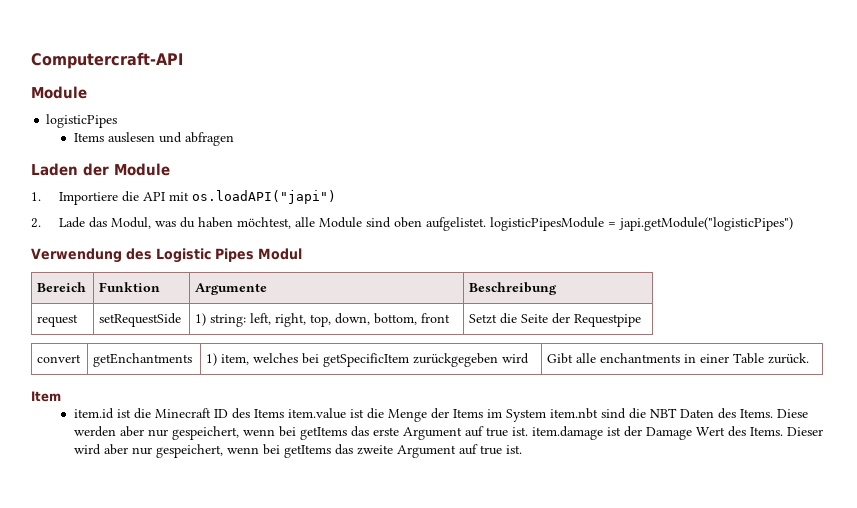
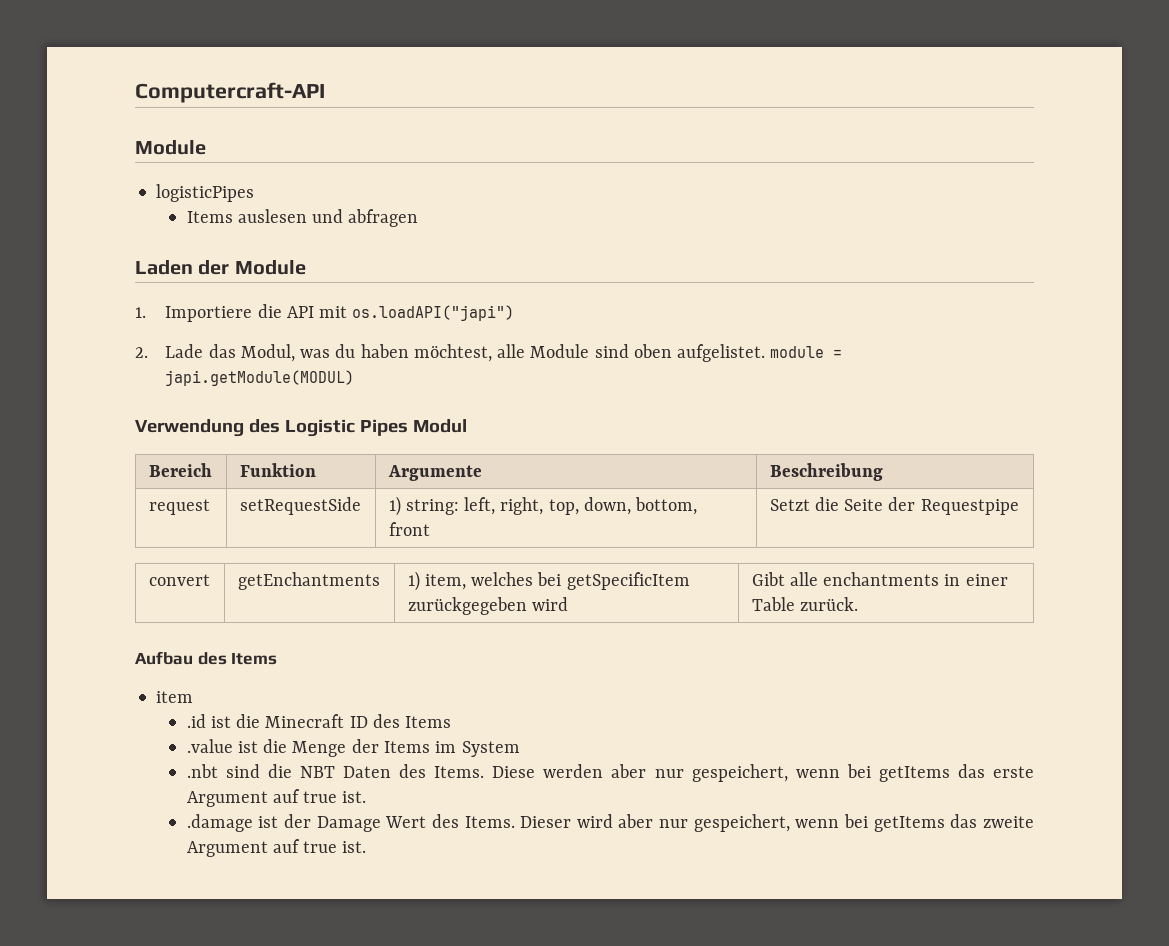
- 2. Lade das Modul, was du haben möchtest, alle Module sind oben aufgelistet. logisticPipesModule = japi.getModule("logisticPipes")
+ 2. Lade das Modul, was du haben möchtest, alle Module sind oben aufgelistet. module = japi.getModule(MODUL)
- Item
- item.id ist die Minecraft ID des Items item.value ist die Menge der Items im System item.nbt sind die NBT Daten des Items.
+ Aufbau des Items
+ item
+ .id ist die Minecraft ID des Items
+ .value ist die Menge der Items im System
+ .nbt sind die NBT Daten des Items.
- Diese werden aber nur gespeichert, wenn bei getItems das erste Argument auf true ist. item.damage ist der Damage Wert des Items.
+ Diese werden aber nur gespeichert, wenn bei getItems das erste Argument auf true ist.
+ .damage ist der Damage Wert des Items.

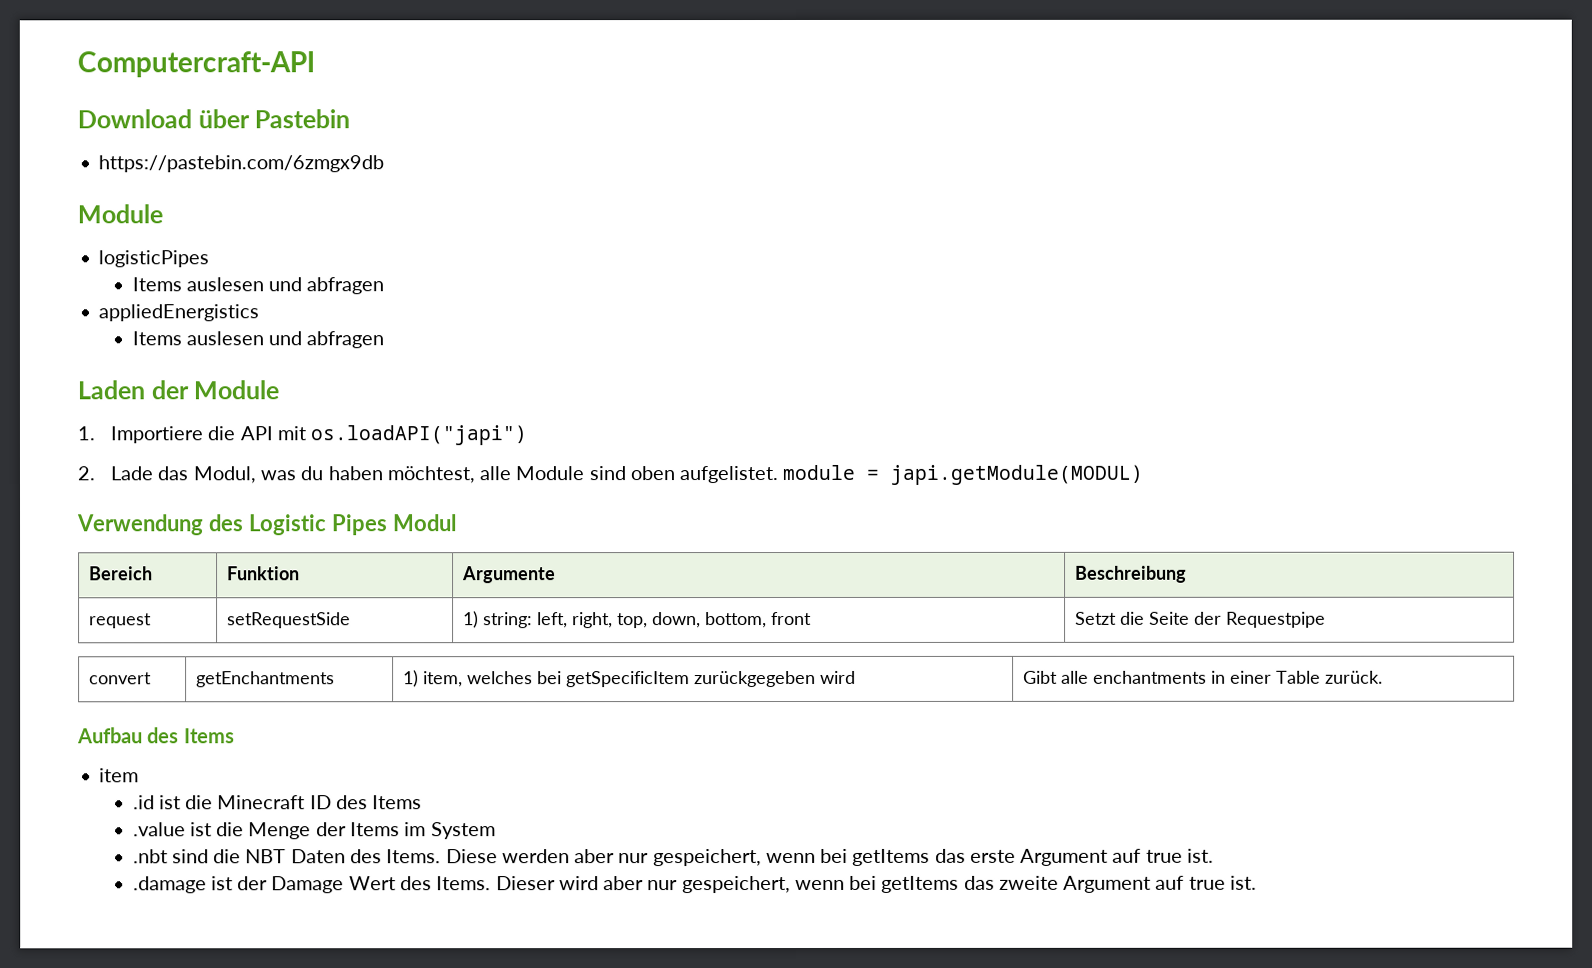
+ Download über Pastebin
+ https://pastebin.com/6zmgx9db
+ appliedEnergistics
+ Items auslesen und abfragen

